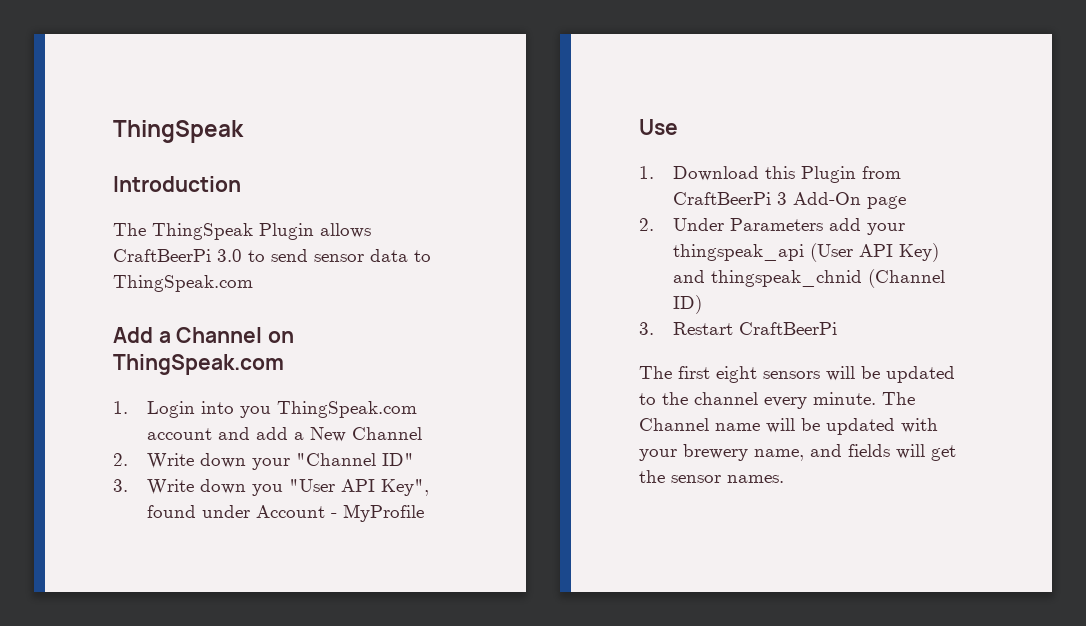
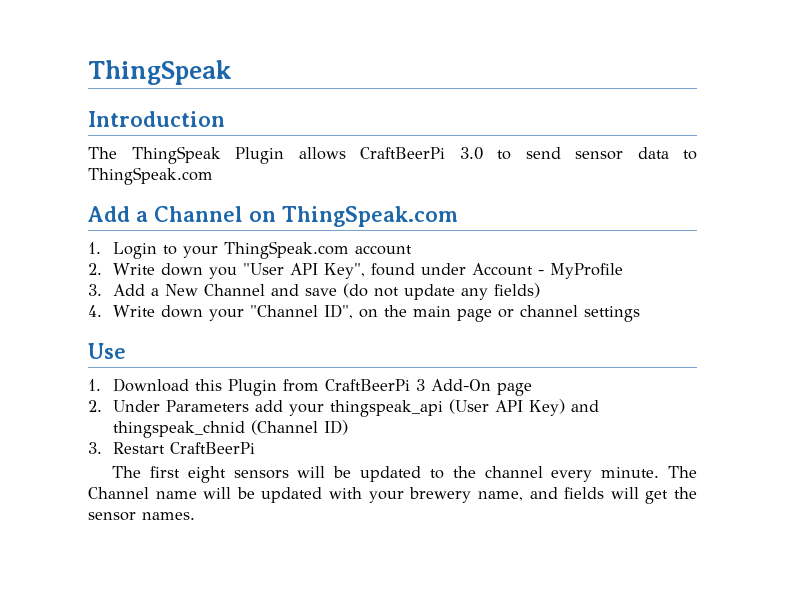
- 1. Login into you ThingSpeak.com account and add a New Channel
- 2. Write down your "Channel ID"
- 3. Write down you "User API Key", found under Account - MyProfile
+ 1. Login to your ThingSpeak.com account
+ 2. Write down you "User API Key", found under Account - MyProfile
+ 3. Add a New Channel and save (do not update any fields)
+ 4. Write down your "Channel ID", on the main page or channel settings

